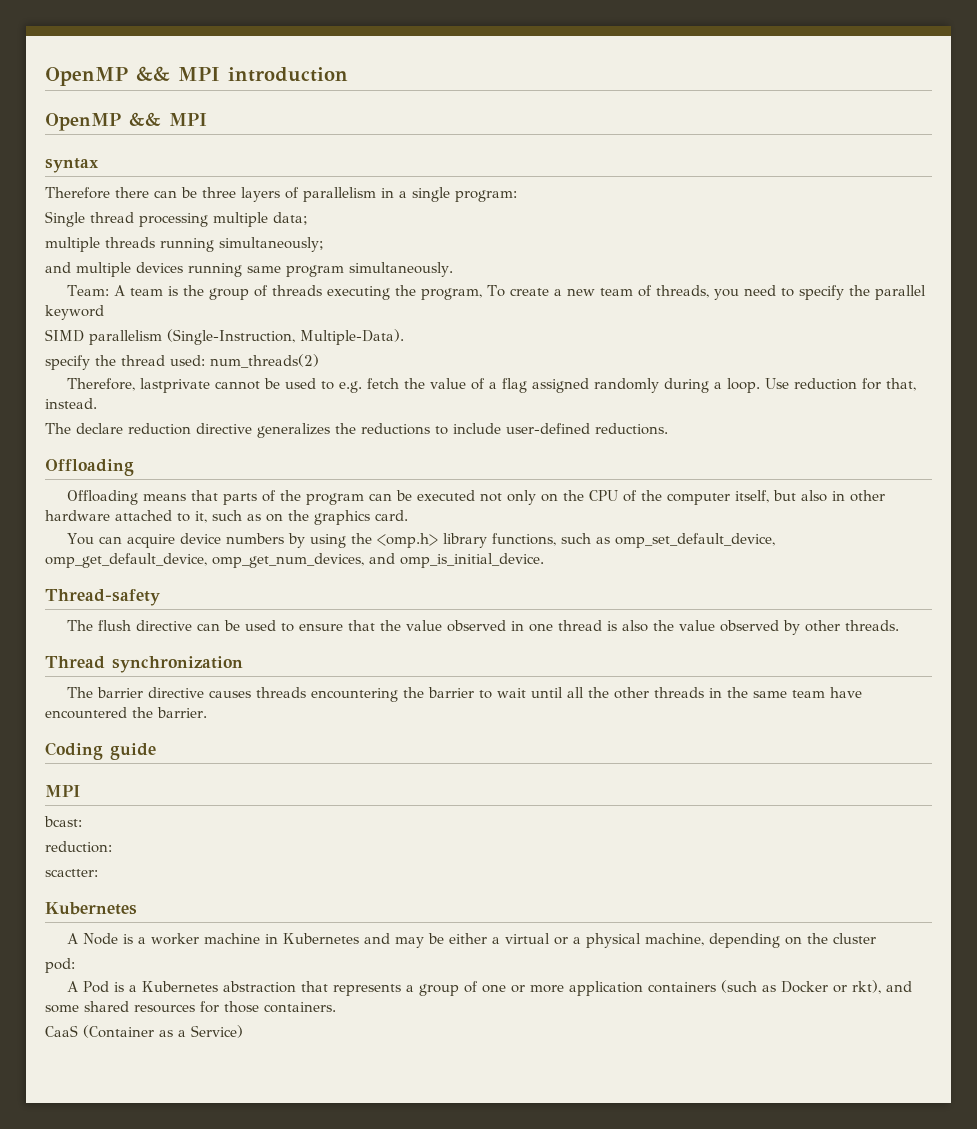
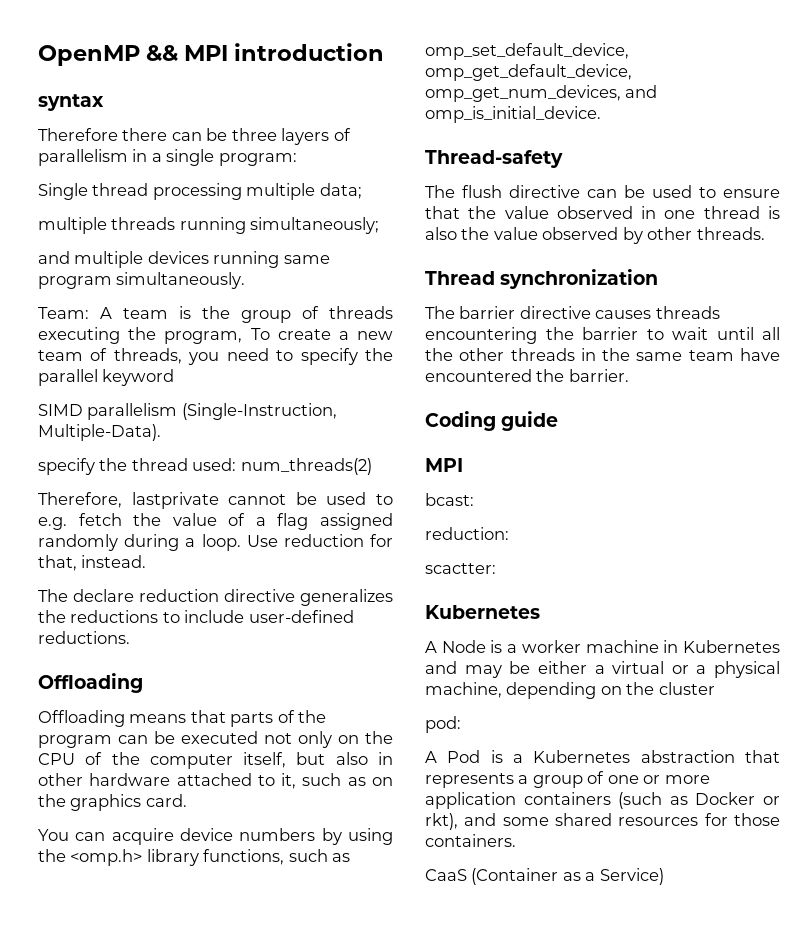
  OpenMP && MPI introduction
- OpenMP && MPI

